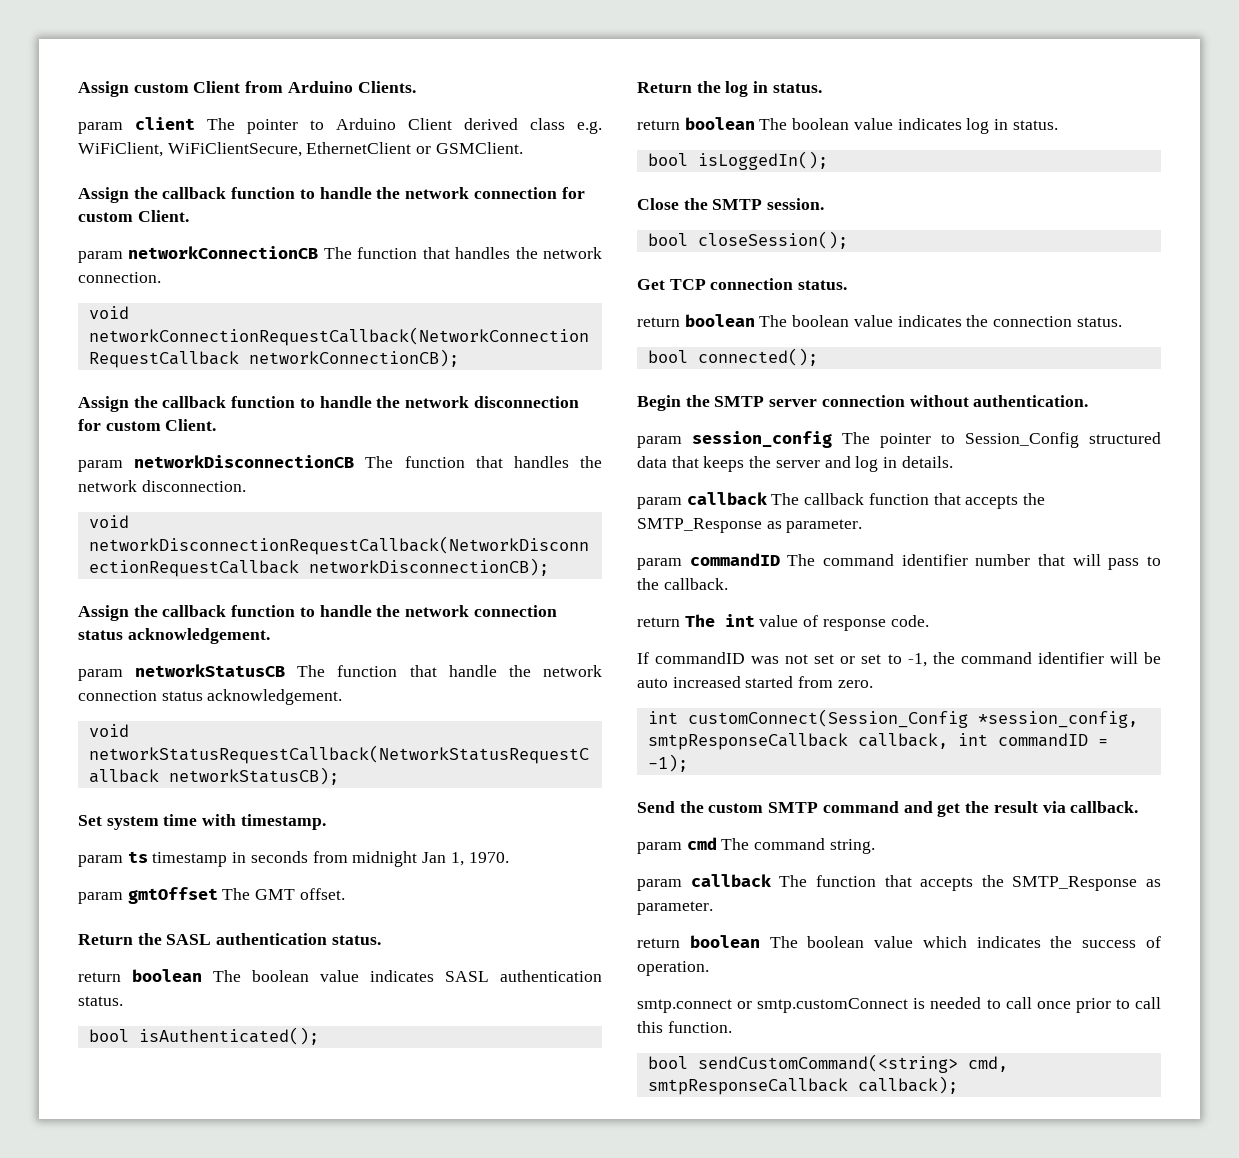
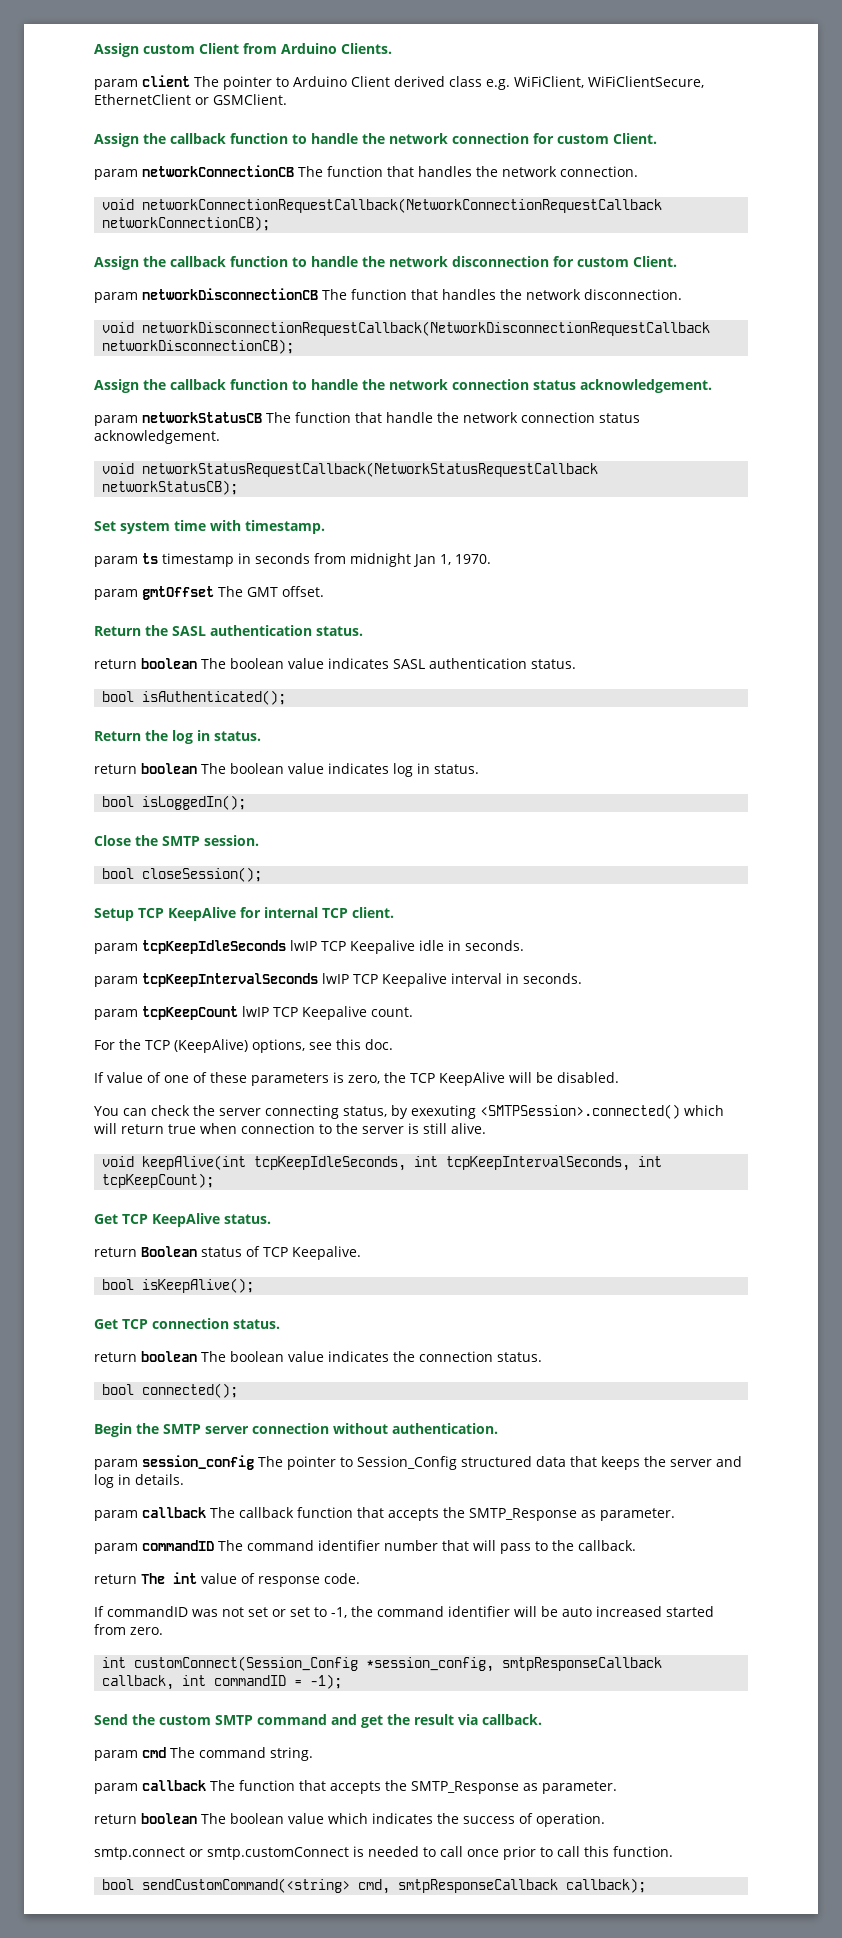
+ Setup TCP KeepAlive for internal TCP client.
+ param tcpKeepIdleSeconds lwIP TCP Keepalive idle in seconds.
+ param tcpKeepIntervalSeconds lwIP TCP Keepalive interval in seconds.
+ param tcpKeepCount lwIP TCP Keepalive count.
+ For the TCP (KeepAlive) options, see this doc.
+ If value of one of these parameters is zero, the TCP KeepAlive will be disabled.
+ You can check the server connecting status, by exexuting <SMTPSession>.connected() which will return true when connection to the server is still alive.
+ void keepAlive(int tcpKeepIdleSeconds, int tcpKeepIntervalSeconds, int tcpKeepCount);
+ Get TCP KeepAlive status.
+ return Boolean status of TCP Keepalive.
+ bool isKeepAlive();

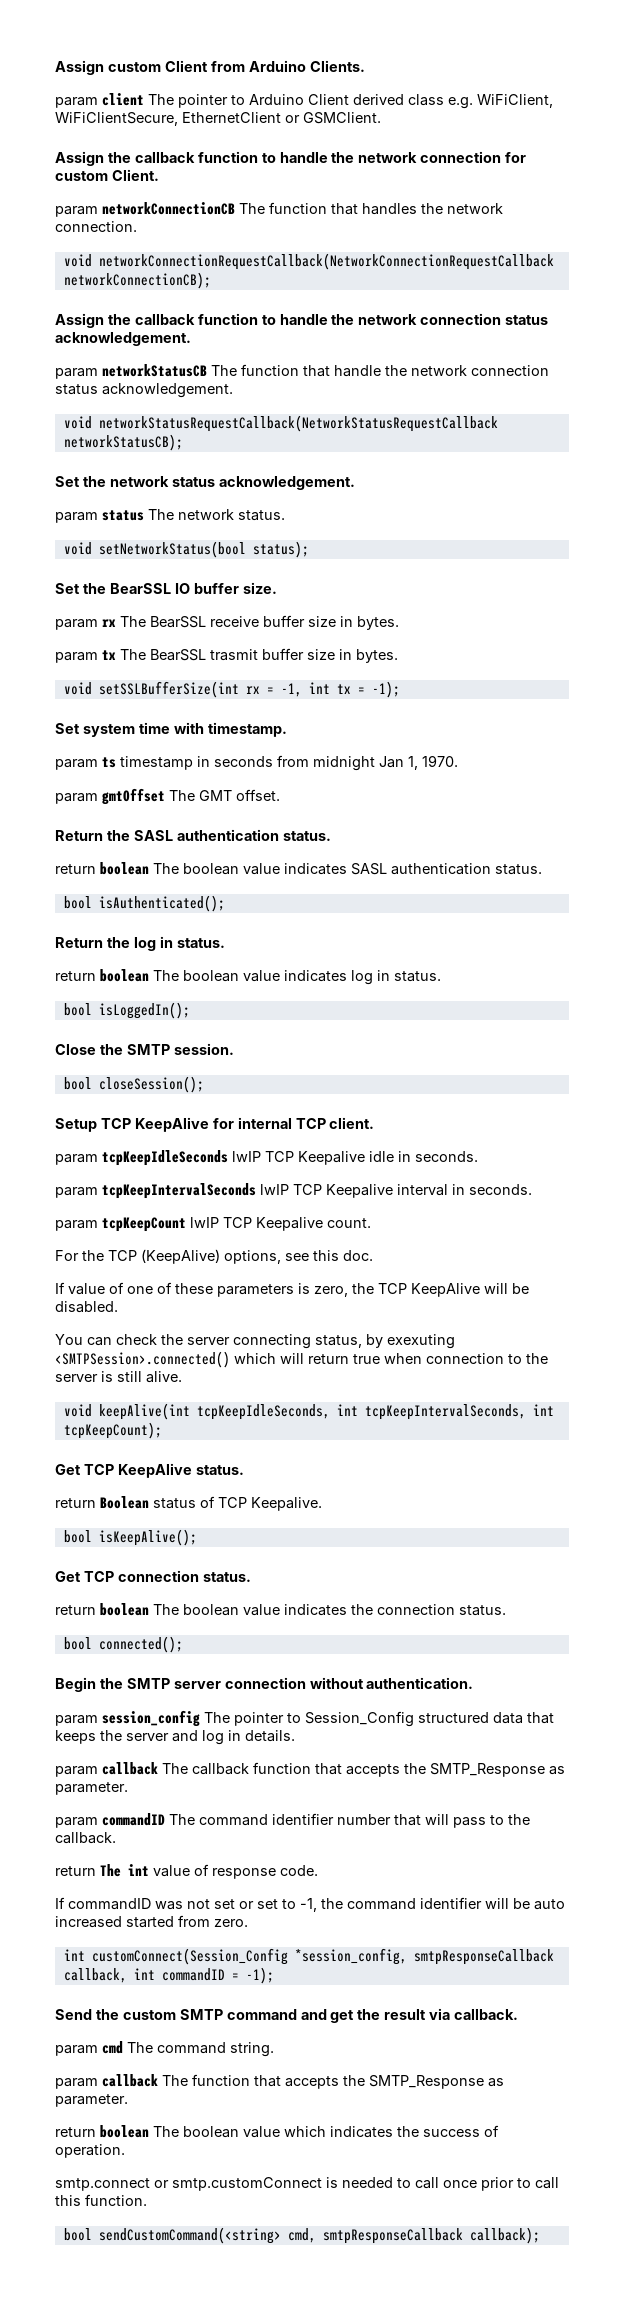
- Assign the callback function to handle the network disconnection for custom Client.
- param networkDisconnectionCB The function that handles the network disconnection.
- void networkDisconnectionRequestCallback(NetworkDisconnectionRequestCallback networkDisconnectionCB);
+ Set the network status acknowledgement.
+ param status The network status.
+ void setNetworkStatus(bool status);
+ Set the BearSSL IO buffer size.
+ param rx The BearSSL receive buffer size in bytes.
+ param tx The BearSSL trasmit buffer size in bytes.
+ void setSSLBufferSize(int rx = -1, int tx = -1);

